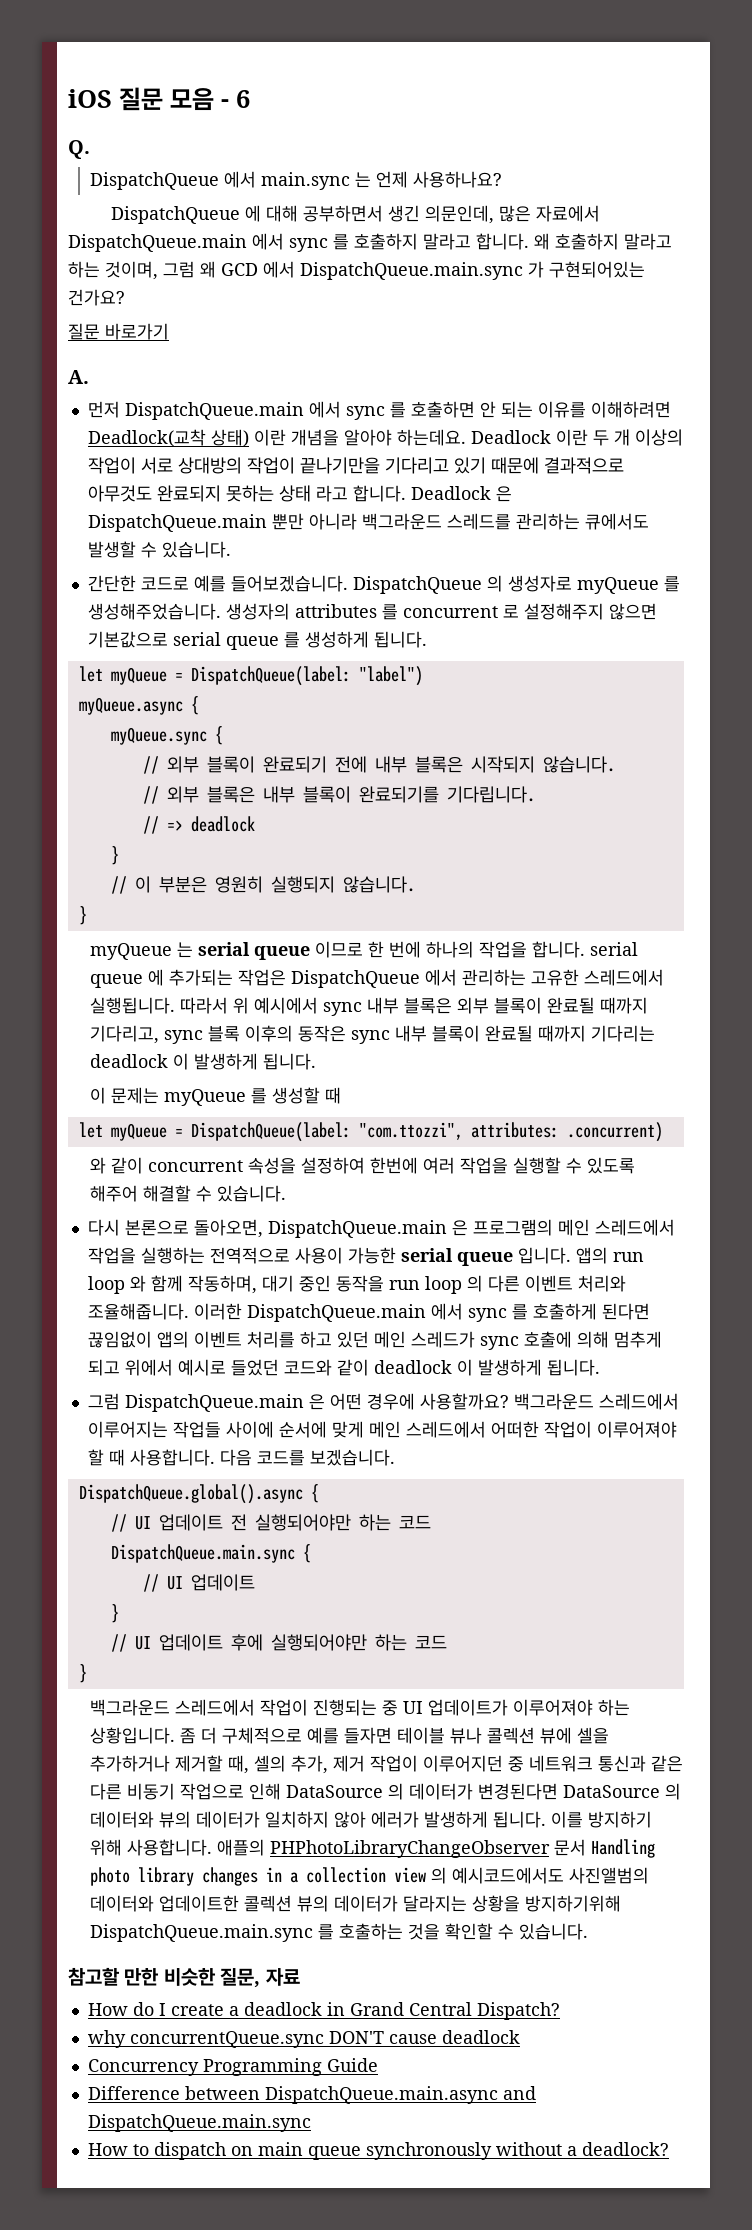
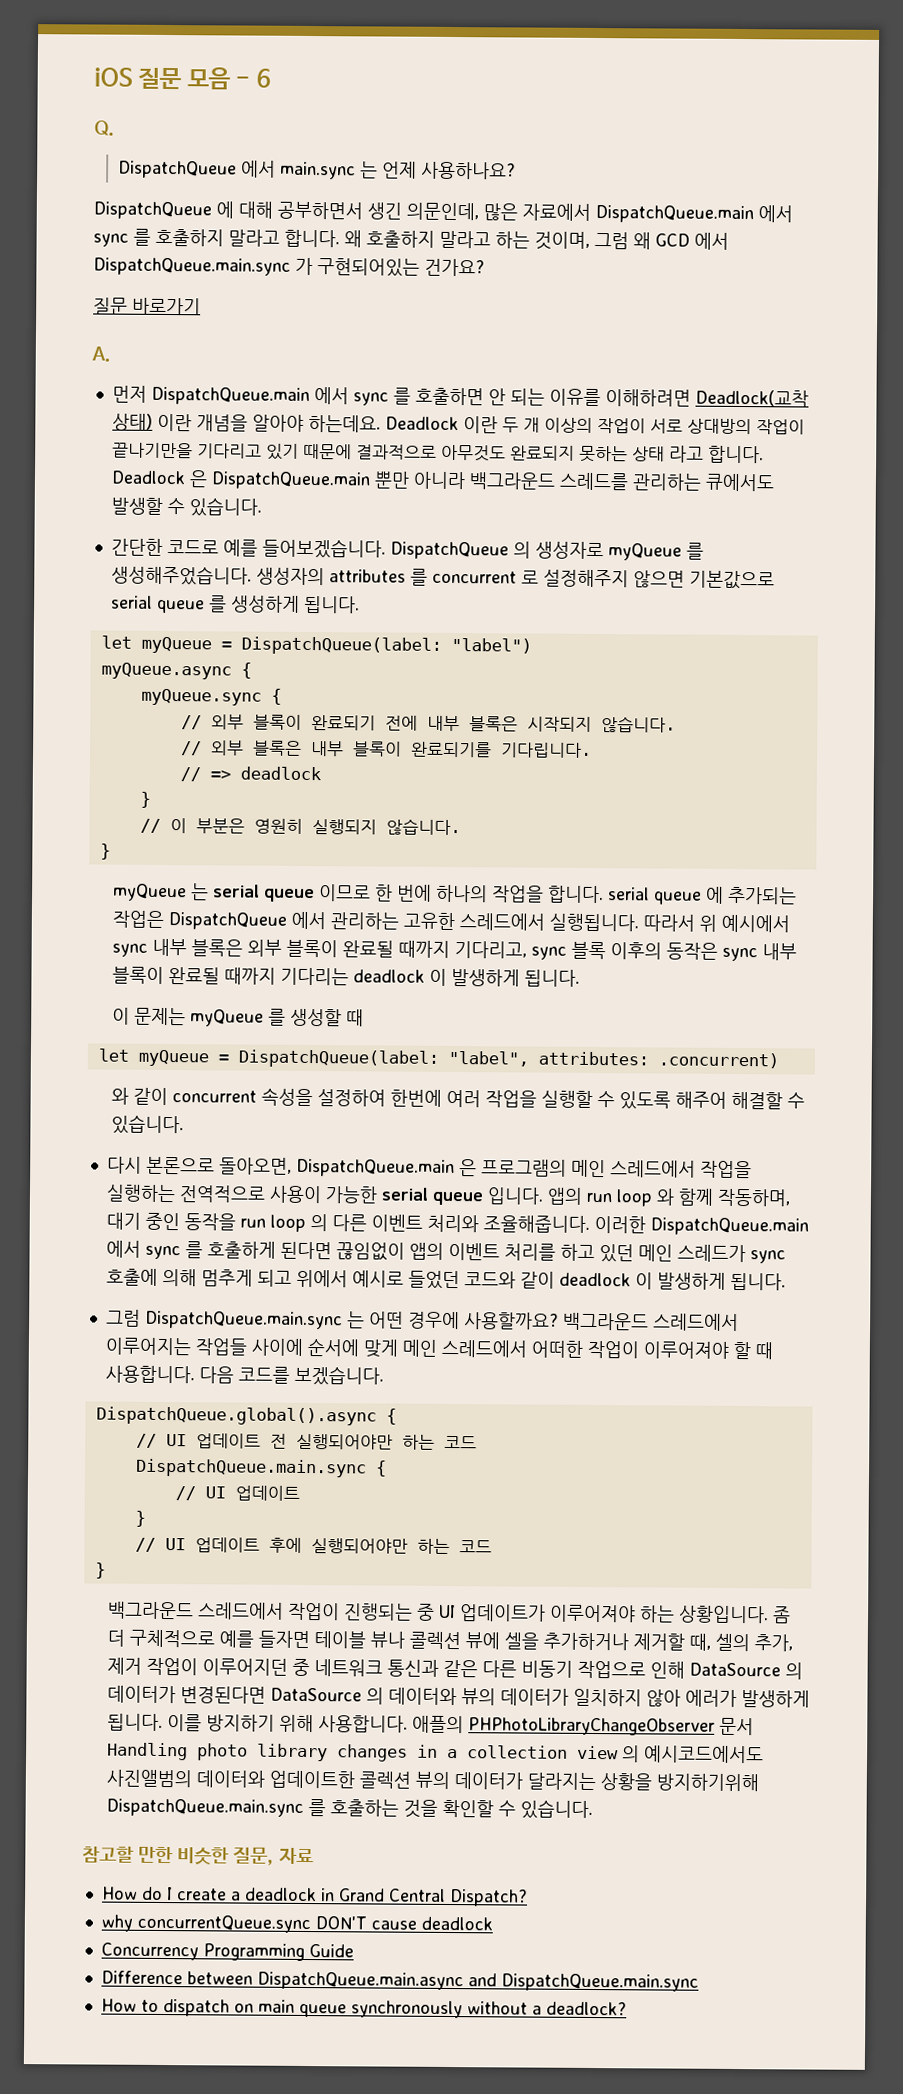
- let myQueue = DispatchQueue(label: "com.ttozzi", attributes: .concurrent)
+ let myQueue = DispatchQueue(label: "label", attributes: .concurrent)
- 그럼 DispatchQueue.main 은 어떤 경우에 사용할까요?
+ 그럼 DispatchQueue.main.sync 는 어떤 경우에 사용할까요?

